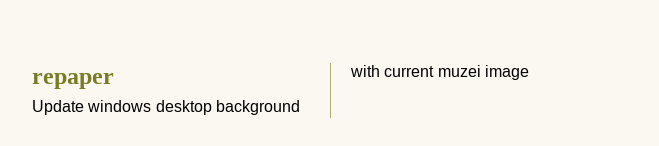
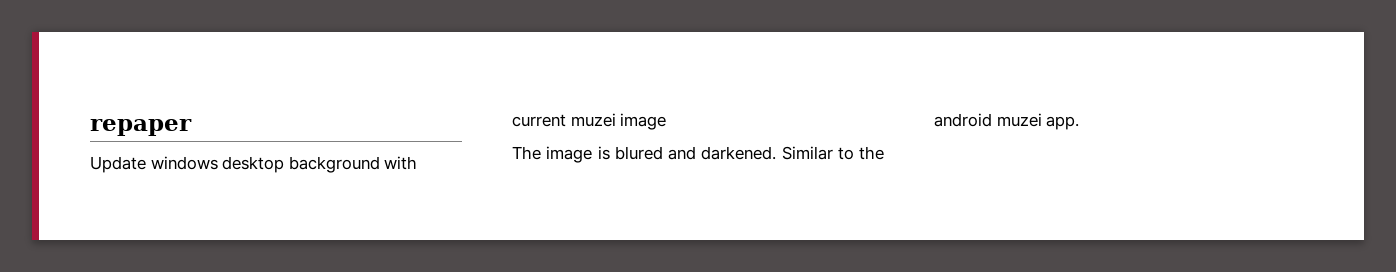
+ The image is blured and darkened. Similar to the android muzei app.

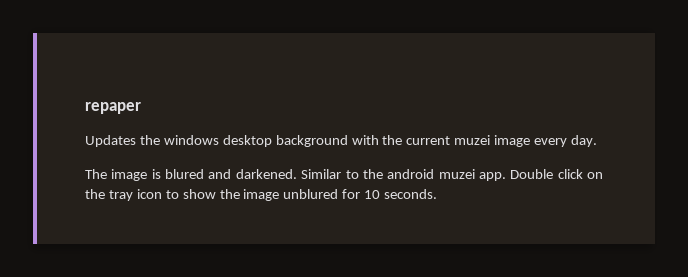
- Update windows desktop background with current muzei image
+ Updates the windows desktop background with the current muzei image every day.
+ Double click on the tray icon to show the image unblured for 10 seconds.

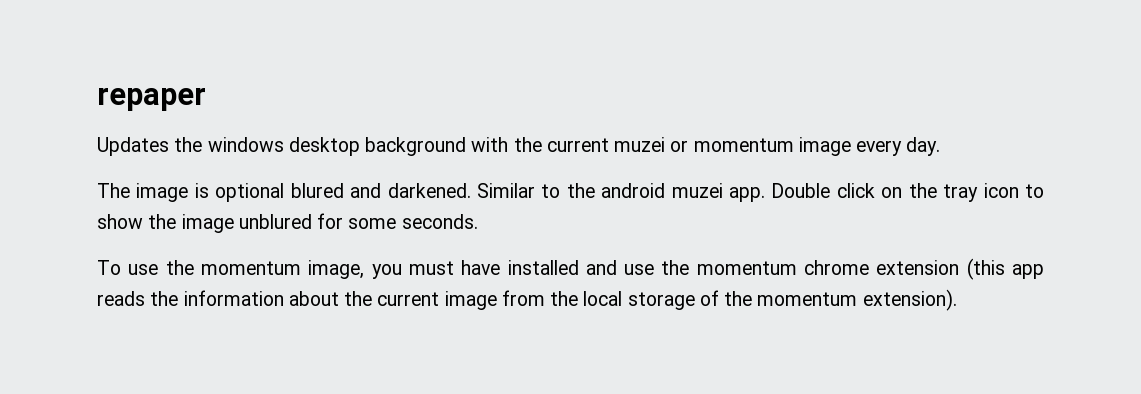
- Updates the windows desktop background with the current muzei image every day.
+ Updates the windows desktop background with the current muzei or momentum image every day.
- The image is blured and darkened.
+ The image is optional blured and darkened.
- Double click on the tray icon to show the image unblured for 10 seconds.
+ Double click on the tray icon to show the image unblured for some seconds.
+ To use the momentum image, you must have installed and use the momentum chrome extension (this app reads the information about the current image from the local storage of the momentum extension).

